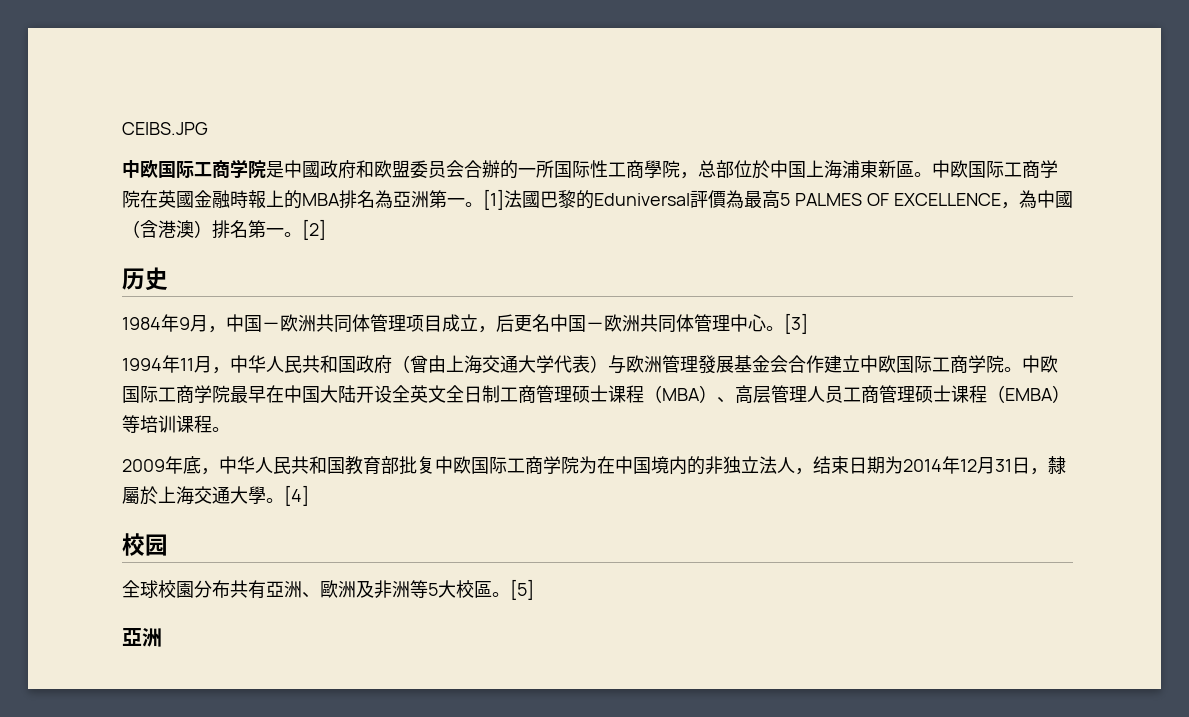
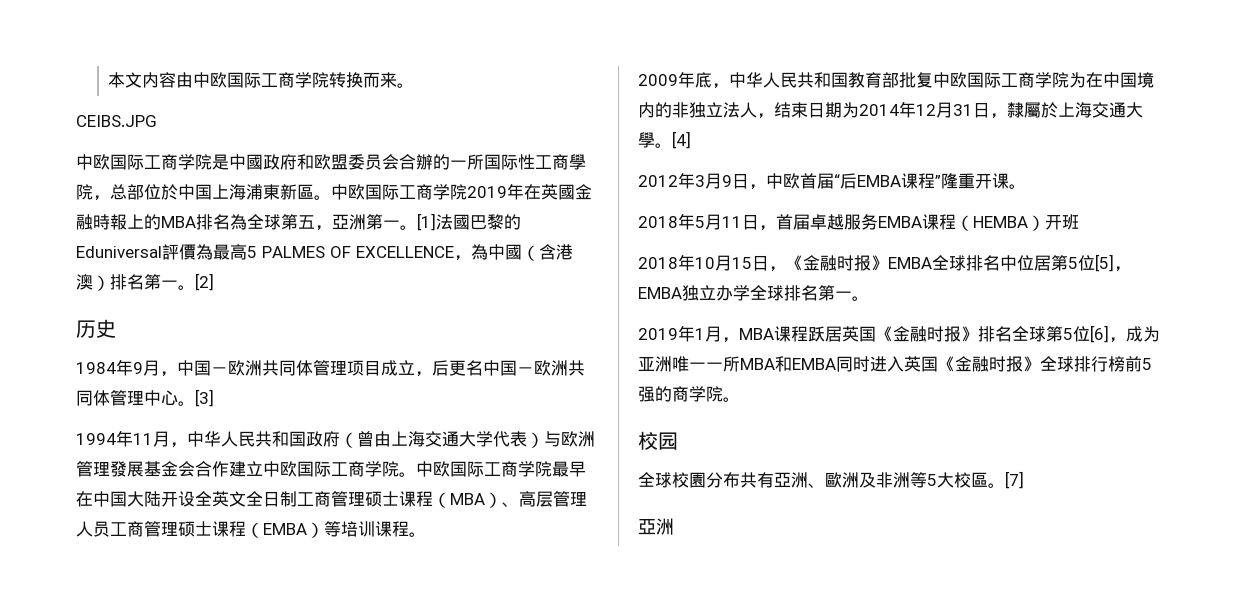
+ 本文内容由中欧国际工商学院转换而来。
- 中欧国际工商学院在英國金融時報上的MBA排名為亞洲第一。
+ 中欧国际工商学院2019年在英國金融時報上的MBA排名為全球第五，亞洲第一。
+ 2012年3月9日，中欧首届“后EMBA课程”隆重开课。
+ 2018年5月11日，首届卓越服务EMBA课程（HEMBA）开班
+ 2018年10月15日，《金融时报》EMBA全球排名中位居第5位[5]，EMBA独立办学全球排名第一。
+ 2019年1月，MBA课程跃居英国《金融时报》排名全球第5位[6]，成为亚洲唯一一所MBA和EMBA同时进入英国《金融时报》全球排行榜前5强的商学院。
- [5]
+ [7]

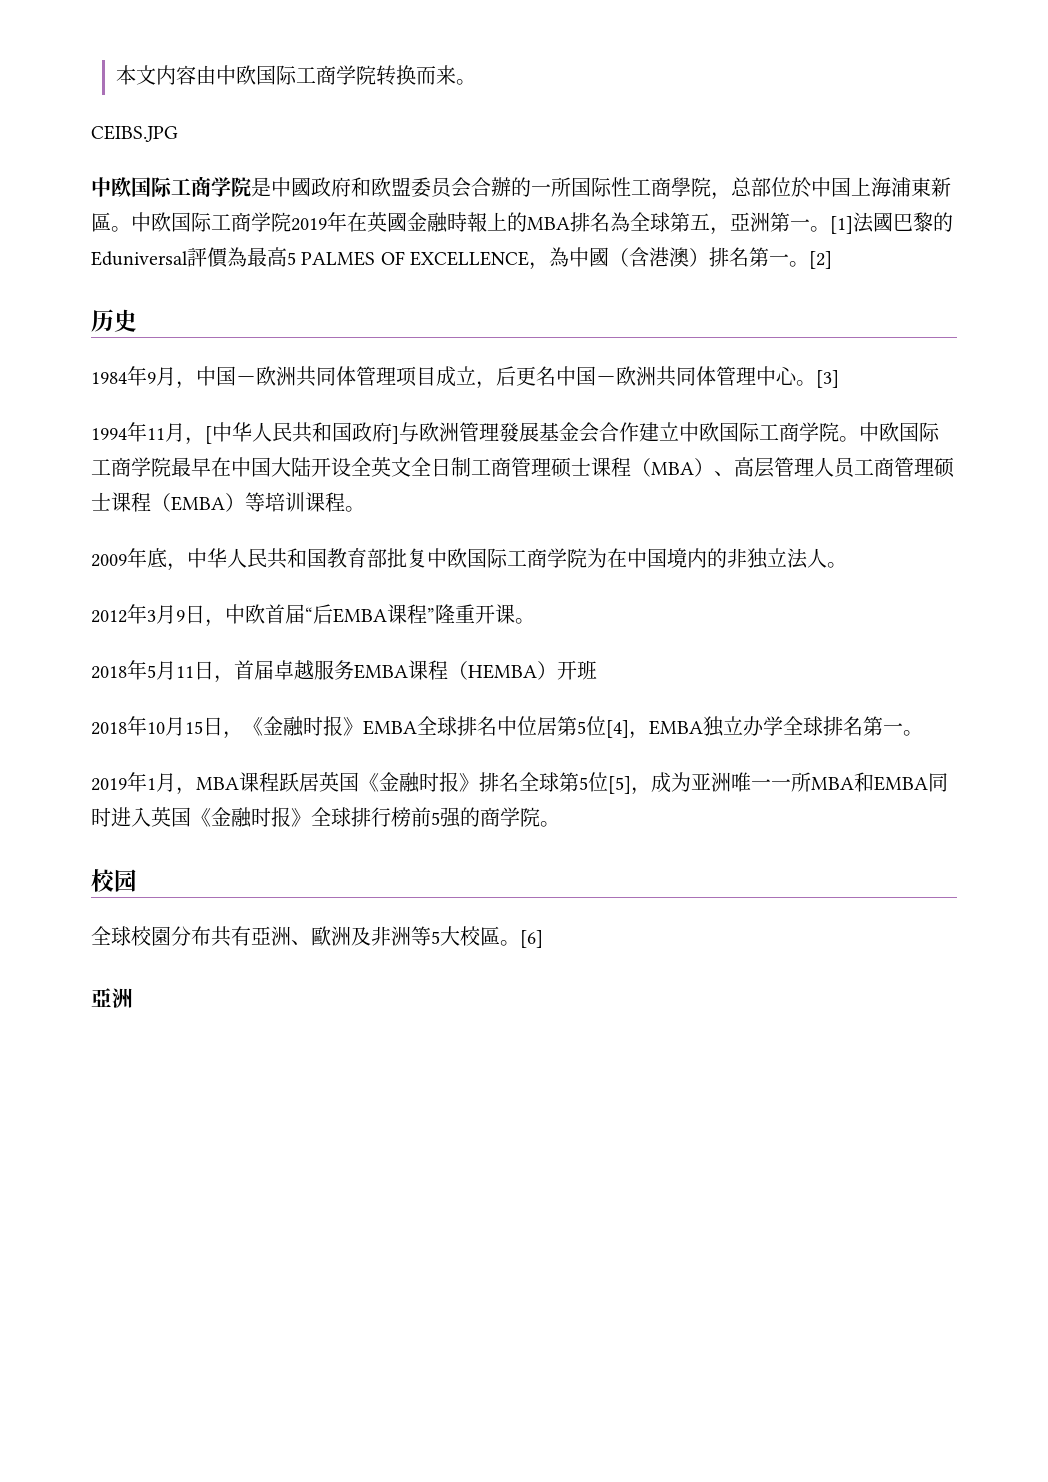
- 1994年11月，中华人民共和国政府（曾由上海交通大学代表）与欧洲管理發展基金会合作建立中欧国际工商学院。
+ 1994年11月，[中华人民共和国政府]与欧洲管理發展基金会合作建立中欧国际工商学院。
- 2009年底，中华人民共和国教育部批复中欧国际工商学院为在中国境内的非独立法人，结束日期为2014年12月31日，隸屬於上海交通大學。[4]
+ 2009年底，中华人民共和国教育部批复中欧国际工商学院为在中国境内的非独立法人。
- 2018年10月15日，《金融时报》EMBA全球排名中位居第5位[5]，EMBA独立办学全球排名第一。
+ 2018年10月15日，《金融时报》EMBA全球排名中位居第5位[4]，EMBA独立办学全球排名第一。
- 2019年1月，MBA课程跃居英国《金融时报》排名全球第5位[6]，成为亚洲唯一一所MBA和EMBA同时进入英国《金融时报》全球排行榜前5强的商学院。
+ 2019年1月，MBA课程跃居英国《金融时报》排名全球第5位[5]，成为亚洲唯一一所MBA和EMBA同时进入英国《金融时报》全球排行榜前5强的商学院。
- [7]
+ [6]

